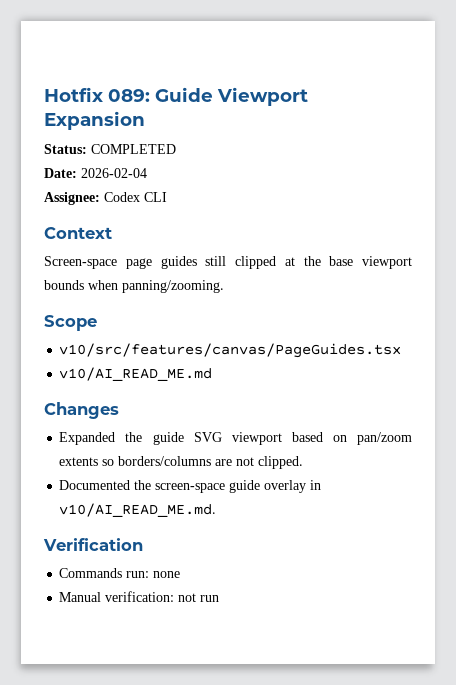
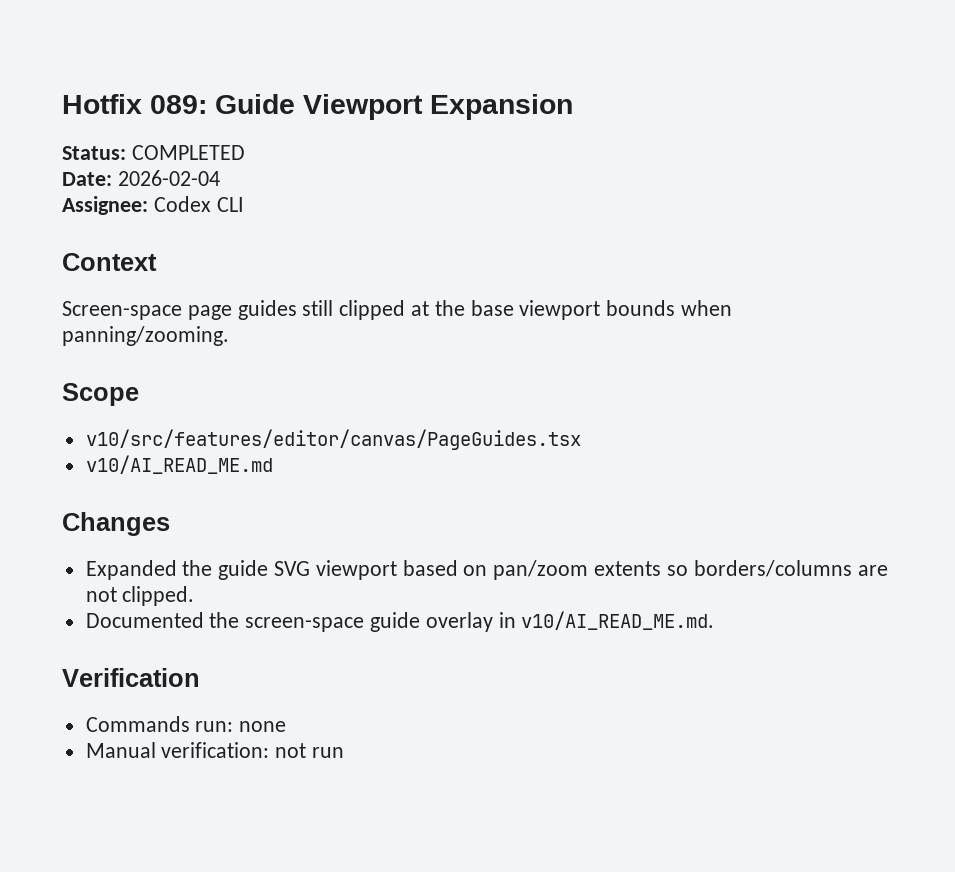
- v10/src/features/canvas/PageGuides.tsx
+ v10/src/features/editor/canvas/PageGuides.tsx

